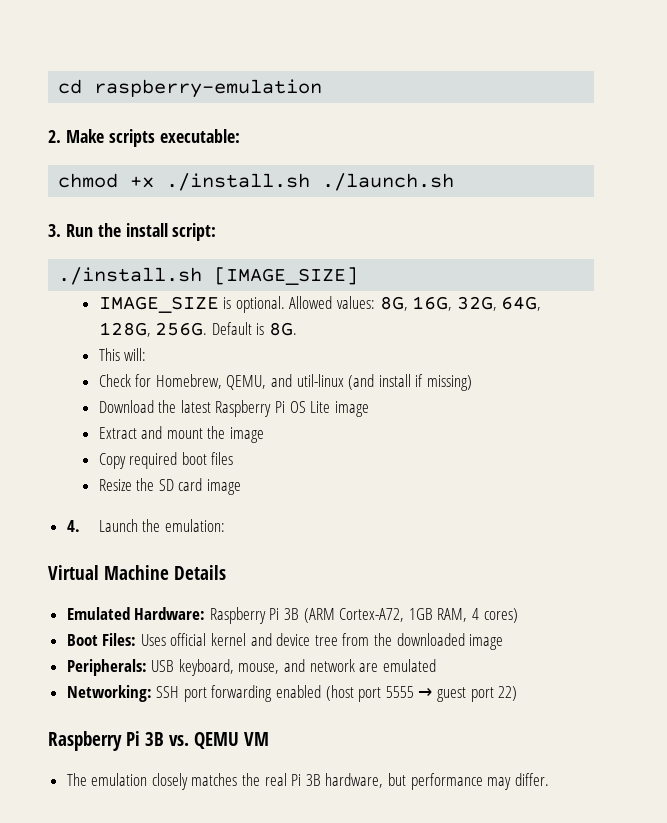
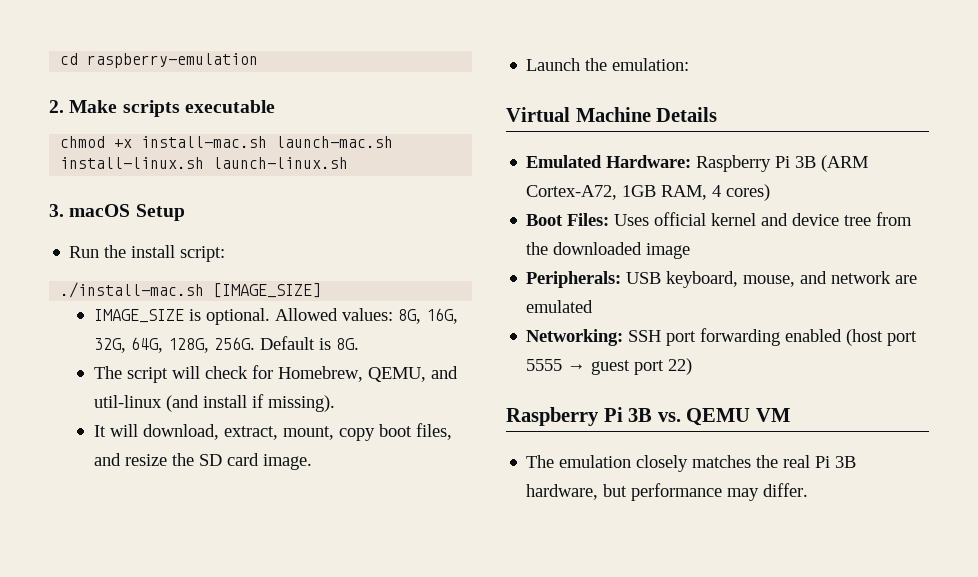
- 2. Make scripts executable:
+ 2. Make scripts executable
- chmod +x ./install.sh ./launch.sh
+ chmod +x install-mac.sh launch-mac.sh install-linux.sh launch-linux.sh
- 3. Run the install script:
+ 3. macOS Setup
+ Run the install script:
- ./install.sh [IMAGE_SIZE]
+ ./install-mac.sh [IMAGE_SIZE]
- This will:
- Check for Homebrew, QEMU, and util-linux (and install if missing)
- Download the latest Raspberry Pi OS Lite image
- Extract and mount the image
- Copy required boot files
- Resize the SD card image
- 4. Launch the emulation:
+ The script will check for Homebrew, QEMU, and util-linux (and install if missing).
+ It will download, extract, mount, copy boot files, and resize the SD card image.
+ Launch the emulation:

